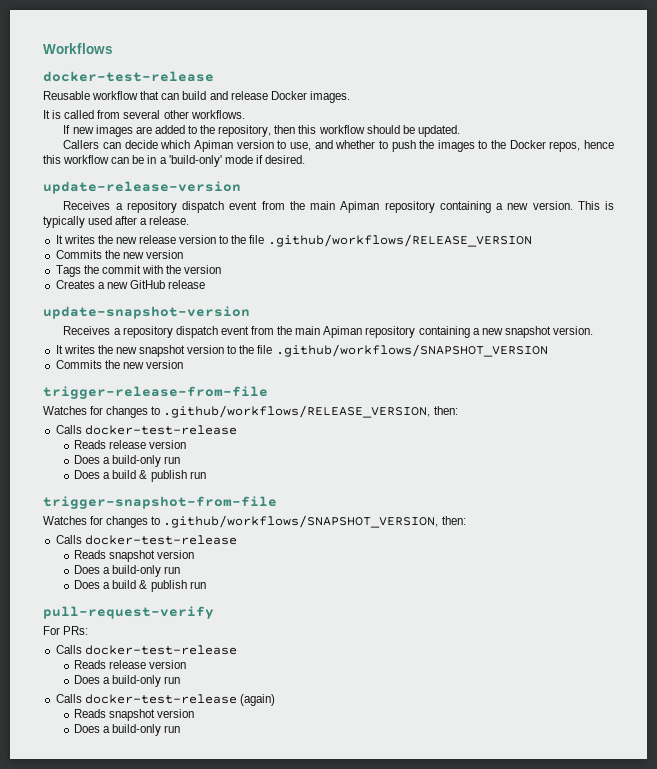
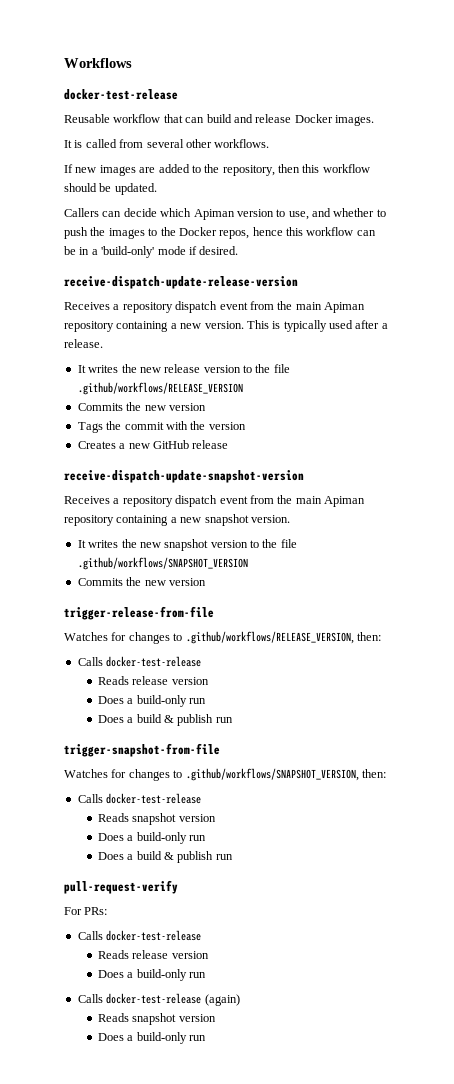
- update-release-version
+ receive-dispatch-update-release-version
- update-snapshot-version
+ receive-dispatch-update-snapshot-version

